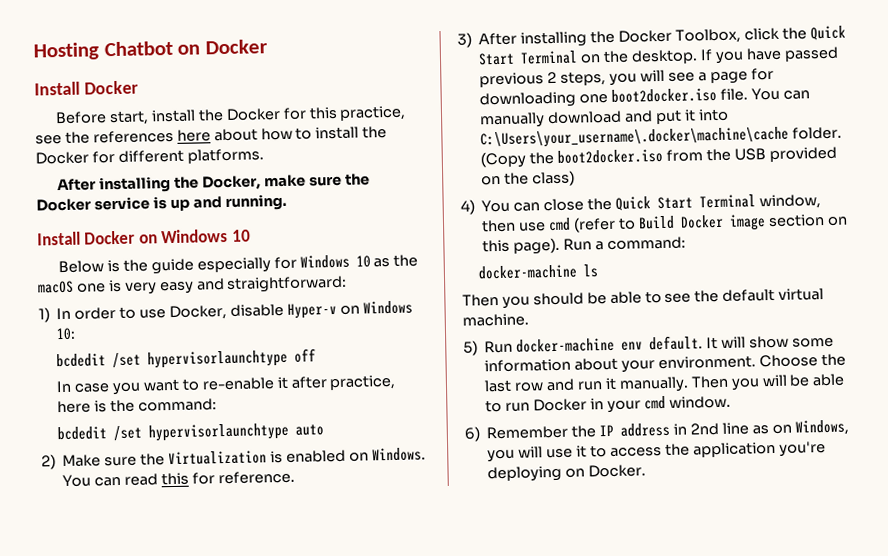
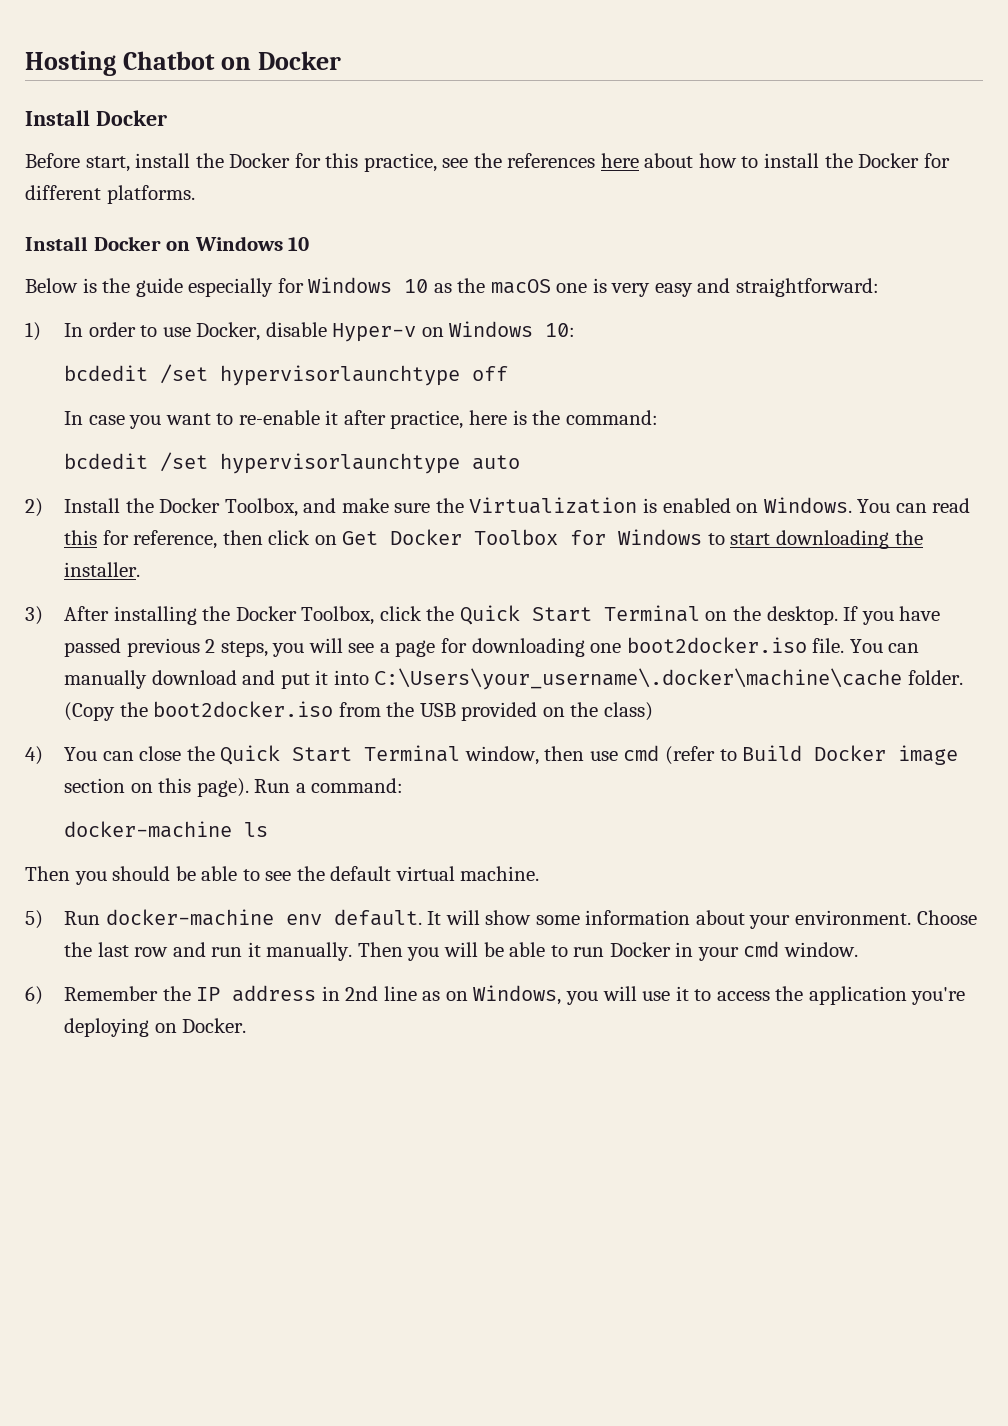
- After installing the Docker, make sure the Docker service is up and running.
- 2) Make sure the Virtualization is enabled on Windows.
+ 2) Install the Docker Toolbox, and make sure the Virtualization is enabled on Windows.
- You can read this for reference.
+ You can read this for reference, then click on Get Docker Toolbox for Windows to start downloading the installer.

